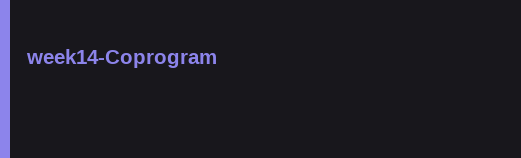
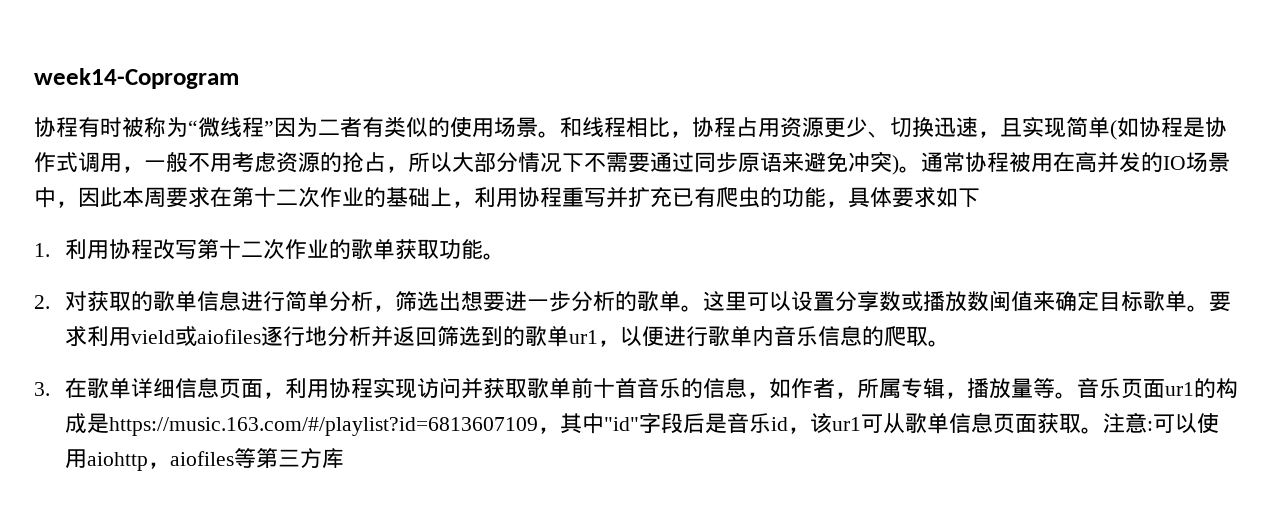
+ 协程有时被称为“微线程”因为二者有类似的使用场景。和线程相比，协程占用资源更少、切换迅速，且实现简单(如协程是协作式调用，一般不用考虑资源的抢占，所以大部分情况下不需要通过同步原语来避免冲突)。通常协程被用在高并发的IO场景中，因此本周要求在第十二次作业的基础上，利用协程重写并扩充已有爬虫的功能，具体要求如下
+ 1.利用协程改写第十二次作业的歌单获取功能。
+ 2.对获取的歌单信息进行简单分析，筛选出想要进一步分析的歌单。这里可以设置分享数或播放数闽值来确定目标歌单。要求利用vield或aiofiles逐行地分析并返回筛选到的歌单ur1，以便进行歌单内音乐信息的爬取。
+ 3.在歌单详细信息页面，利用协程实现访问并获取歌单前十首音乐的信息，如作者，所属专辑，播放量等。音乐页面ur1的构成是https://music.163.com/#/playlist?id=6813607109，其中"id"字段后是音乐id，该ur1可从歌单信息页面获取。注意:可以使用aiohttp，aiofiles等第三方库

